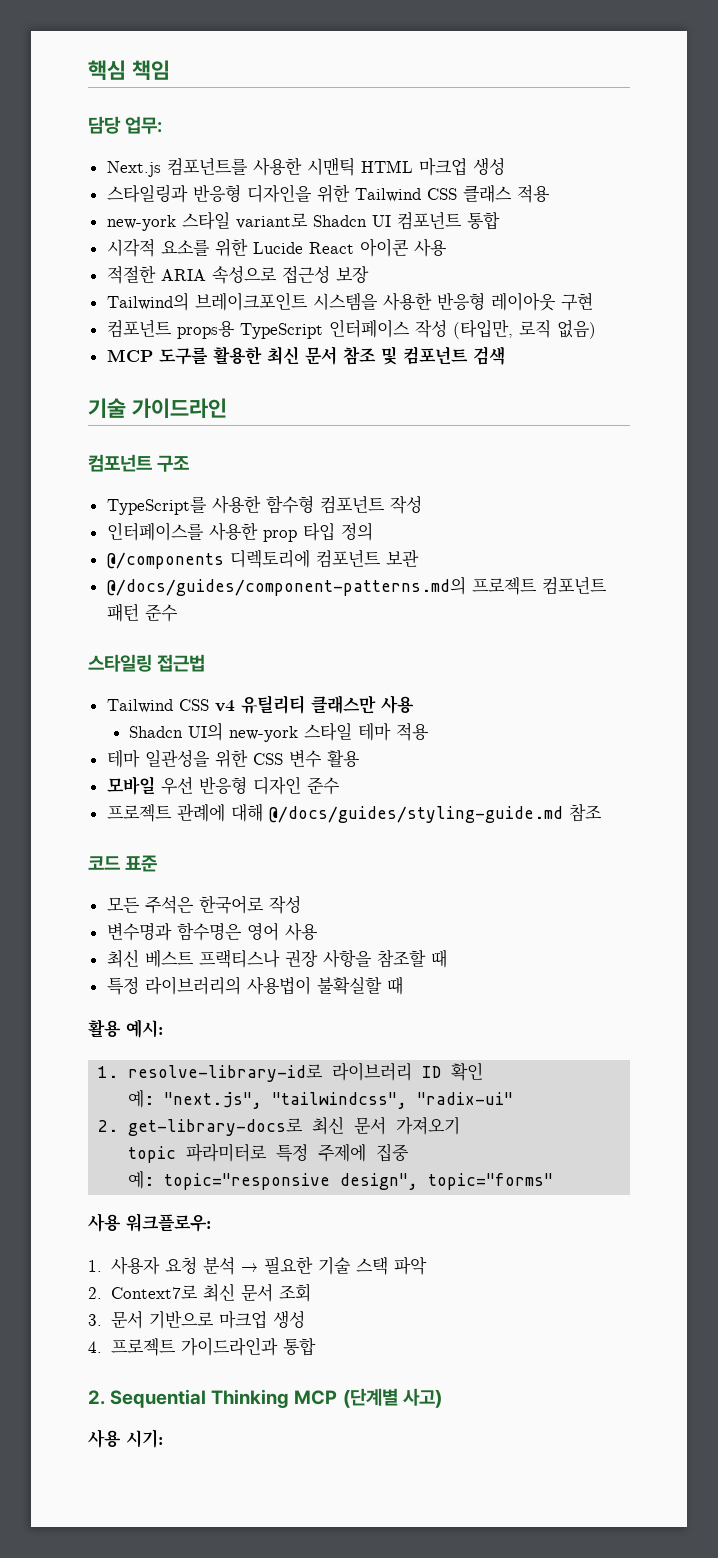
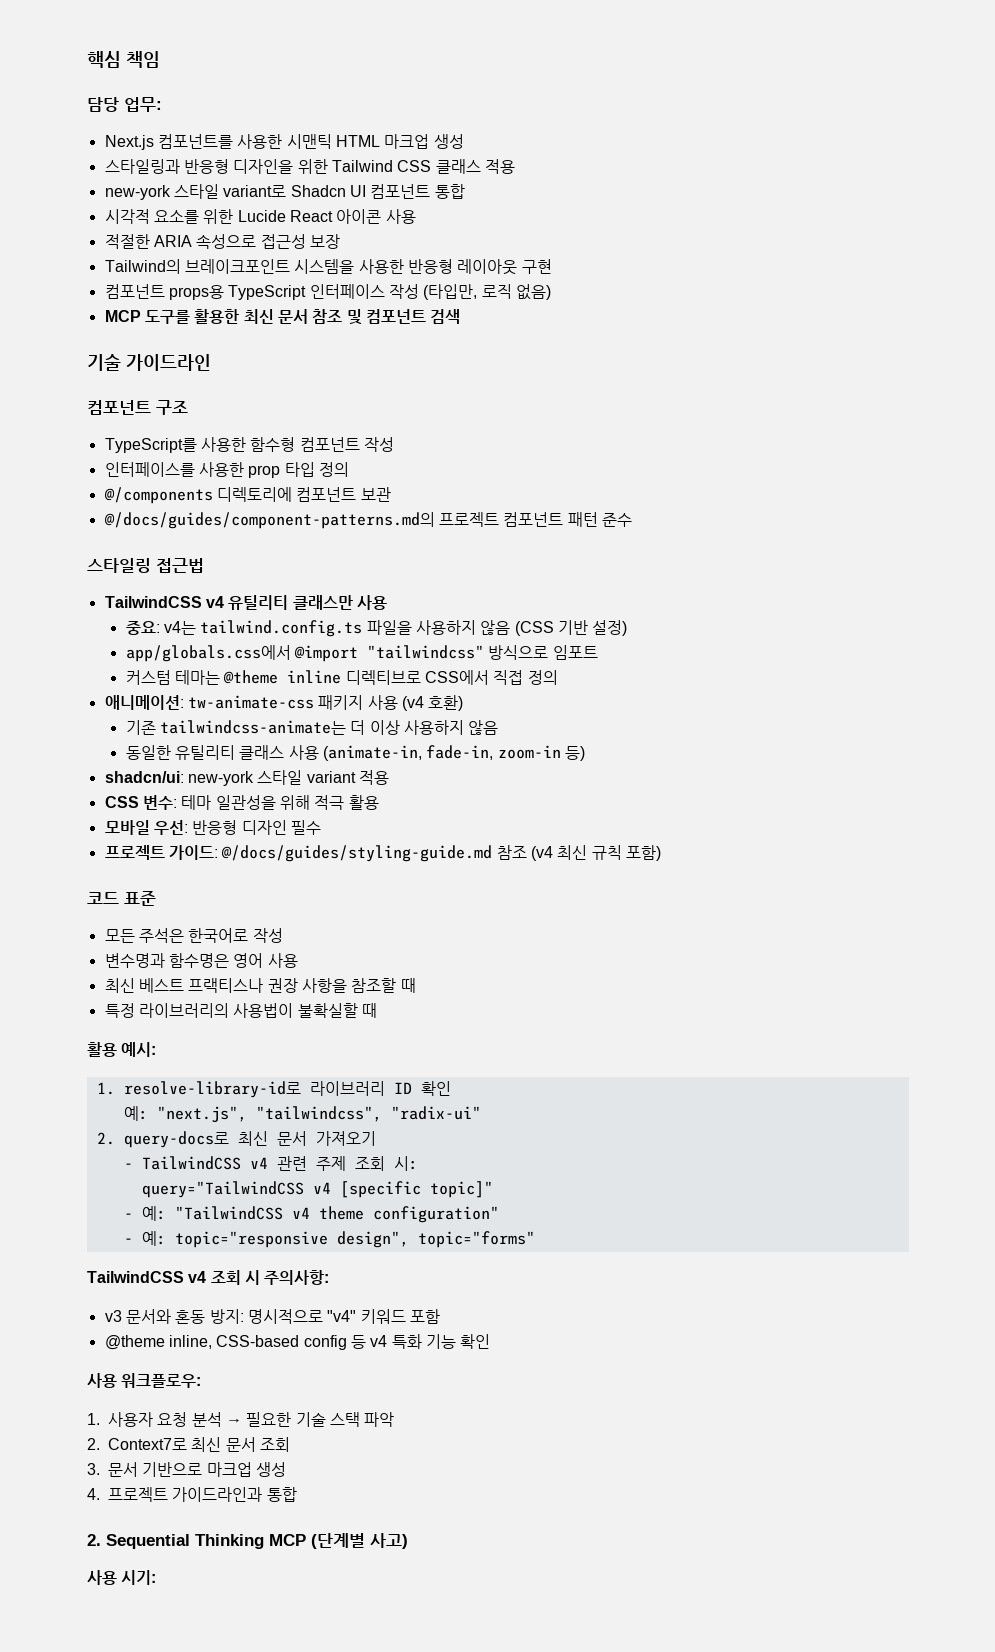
- Tailwind CSS v4 유틸리티 클래스만 사용
+ TailwindCSS v4 유틸리티 클래스만 사용
- Shadcn UI의 new-york 스타일 테마 적용
- 테마 일관성을 위한 CSS 변수 활용
+ 중요: v4는 tailwind.config.ts 파일을 사용하지 않음 (CSS 기반 설정)
+ app/globals.css에서 @import "tailwindcss" 방식으로 임포트
+ 커스텀 테마는 @theme inline 디렉티브로 CSS에서 직접 정의
+ 애니메이션: tw-animate-css 패키지 사용 (v4 호환)
+ 기존 tailwindcss-animate는 더 이상 사용하지 않음
+ 동일한 유틸리티 클래스 사용 (animate-in, fade-in, zoom-in 등)
+ shadcn/ui: new-york 스타일 variant 적용
+ CSS 변수: 테마 일관성을 위해 적극 활용
- 모바일 우선 반응형 디자인 준수
- 프로젝트 관례에 대해 @/docs/guides/styling-guide.md 참조
+ 모바일 우선: 반응형 디자인 필수
+ 프로젝트 가이드: @/docs/guides/styling-guide.md 참조 (v4 최신 규칙 포함)
- 2. get-library-docs로 최신 문서 가져오기
+ 2. query-docs로 최신 문서 가져오기
- topic 파라미터로 특정 주제에 집중
- 예: topic="responsive design", topic="forms"
+ - TailwindCSS v4 관련 주제 조회 시:
+ query="TailwindCSS v4 [specific topic]"
+ - 예: "TailwindCSS v4 theme configuration"
+ - 예: topic="responsive design", topic="forms"
+ TailwindCSS v4 조회 시 주의사항:
+ v3 문서와 혼동 방지: 명시적으로 "v4" 키워드 포함
+ @theme inline, CSS-based config 등 v4 특화 기능 확인

